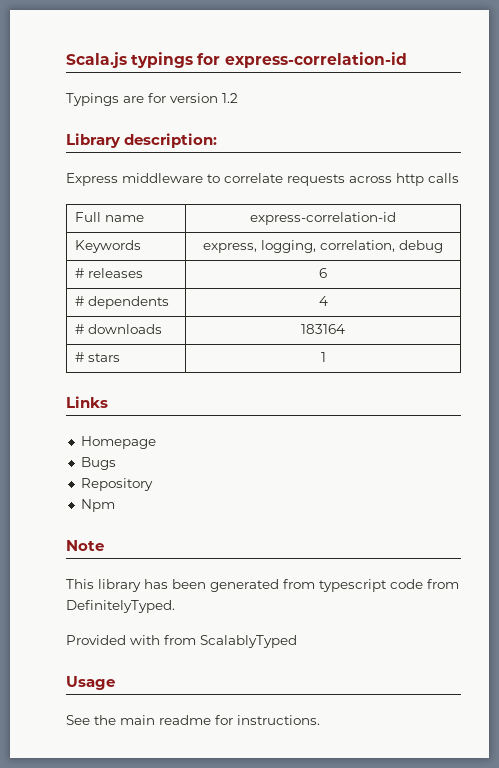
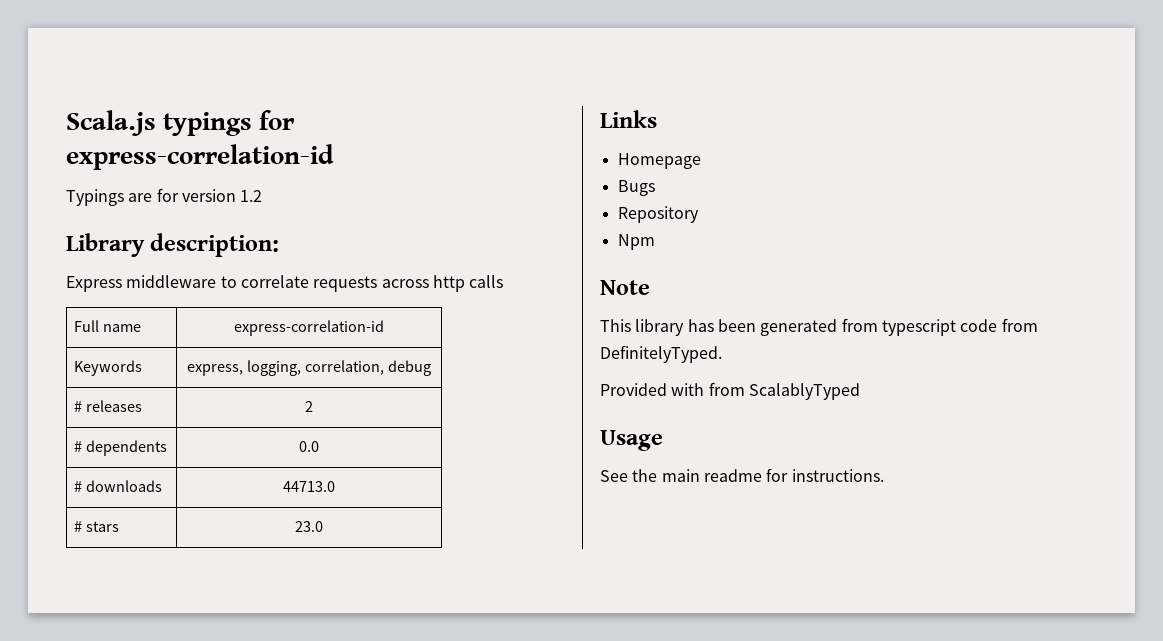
- # releases | 6
+ # releases | 2
- # dependents | 4
+ # dependents | 0.0
- # downloads | 183164
+ # downloads | 44713.0
- # stars | 1
+ # stars | 23.0

